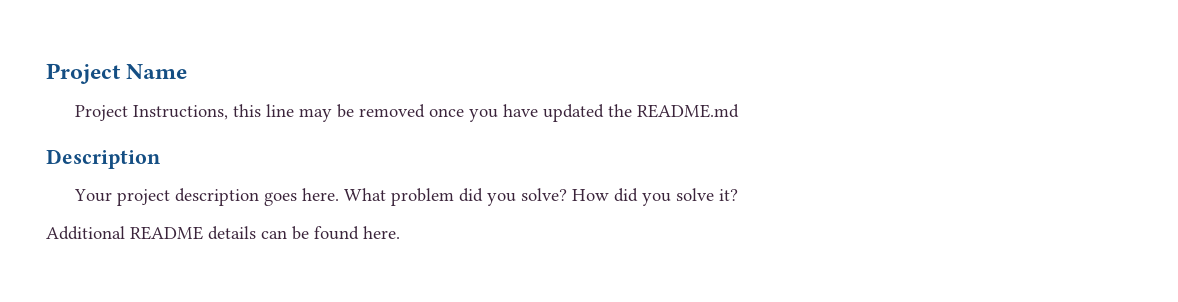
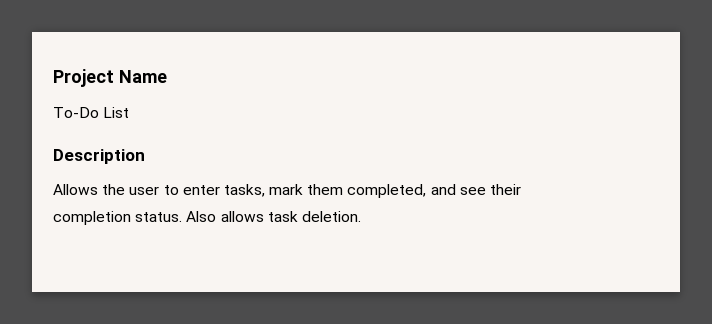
- Project Instructions, this line may be removed once you have updated the README.md
+ To-Do List
  Description
- Your project description goes here. What problem did you solve? How did you solve it?
- Additional README details can be found here.
+ Allows the user to enter tasks, mark them completed, and see their completion status. Also allows task deletion.

